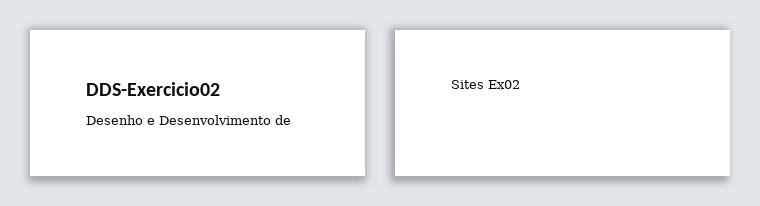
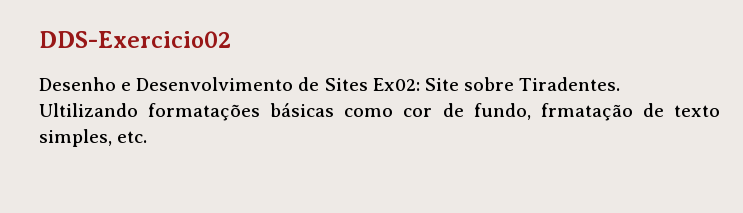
- Desenho e Desenvolvimento de Sites Ex02
+ Desenho e Desenvolvimento de Sites Ex02: Site sobre Tiradentes. Ultilizando formatações básicas como cor de fundo, frmatação de texto simples, etc.

